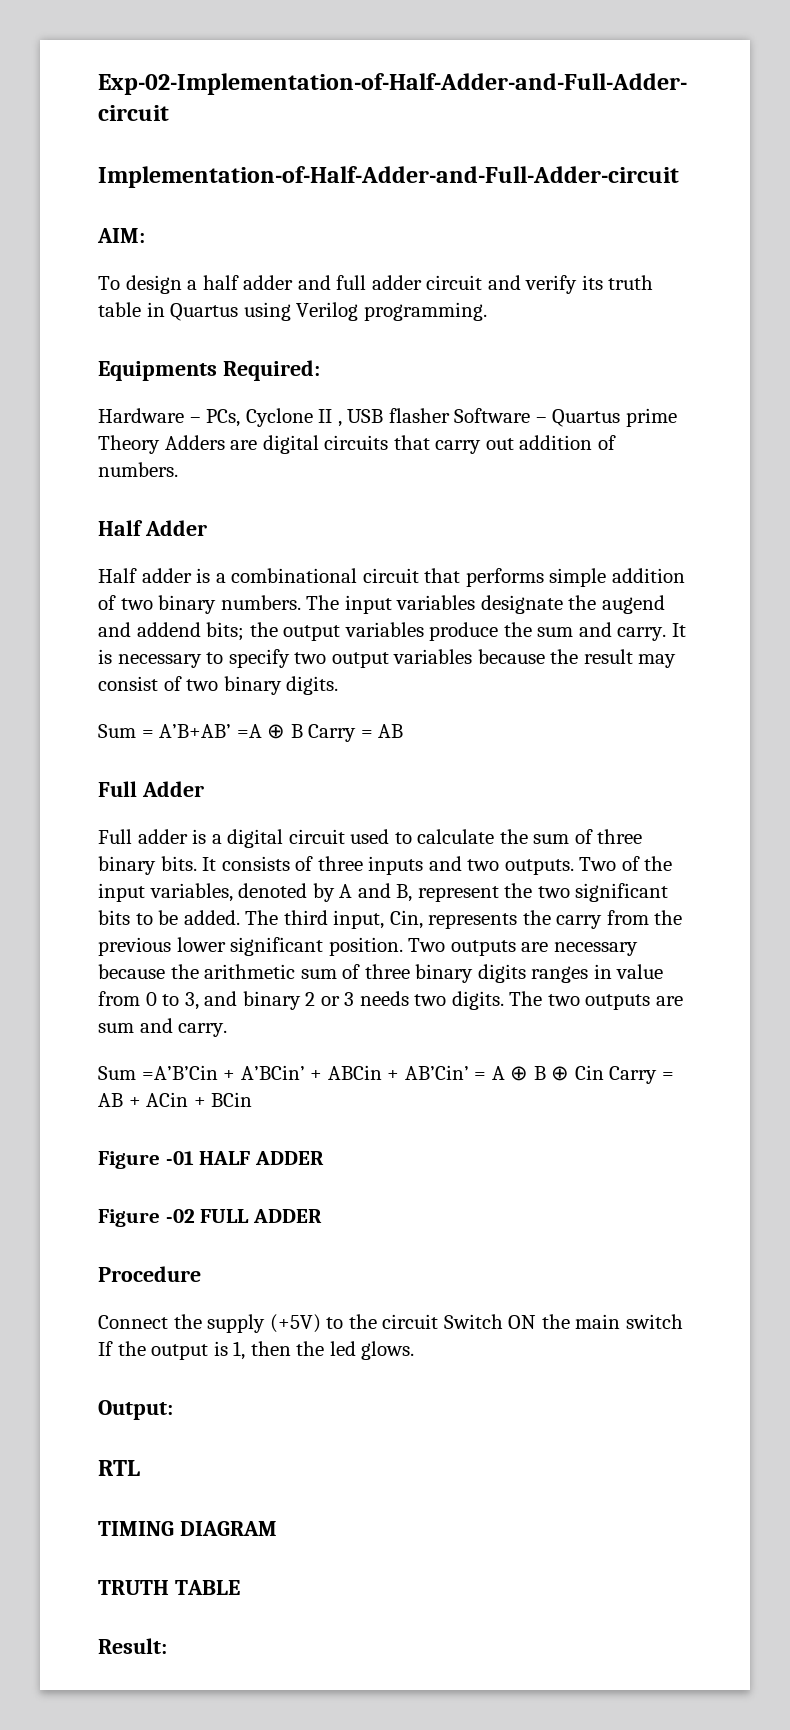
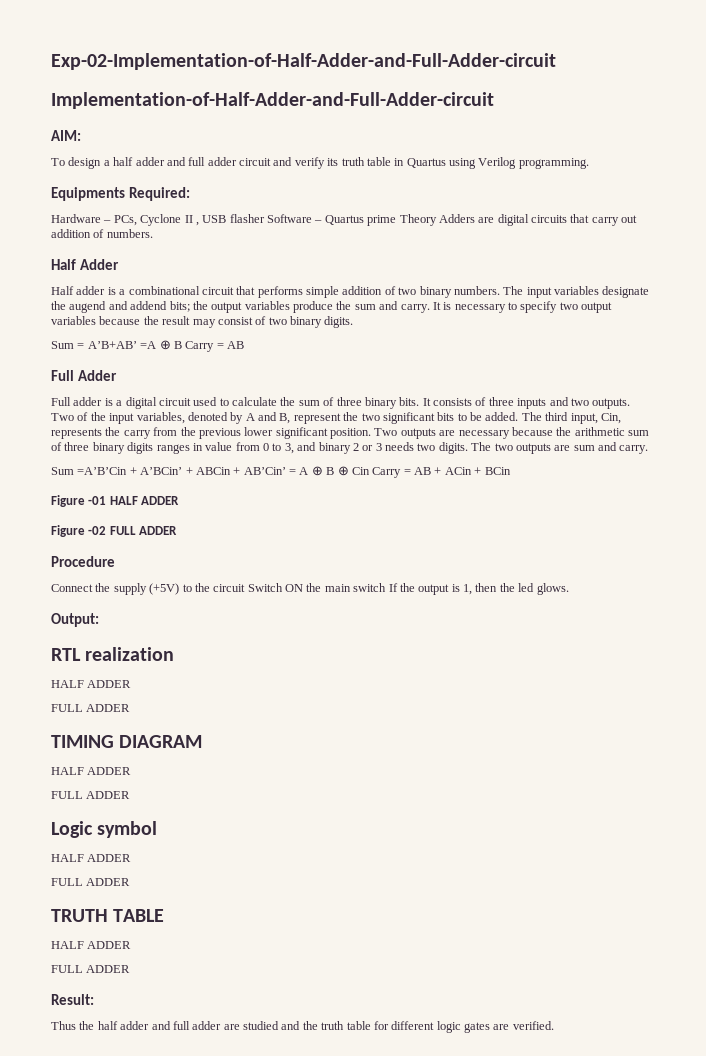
- RTL
+ RTL realization
+ HALF ADDER
+ FULL ADDER
  TIMING DIAGRAM
+ HALF ADDER
+ FULL ADDER
+ Logic symbol
+ HALF ADDER
+ FULL ADDER
  TRUTH TABLE
+ HALF ADDER
+ FULL ADDER
  Result:
+ Thus the half adder and full adder are studied and the truth table for different logic gates are verified.

